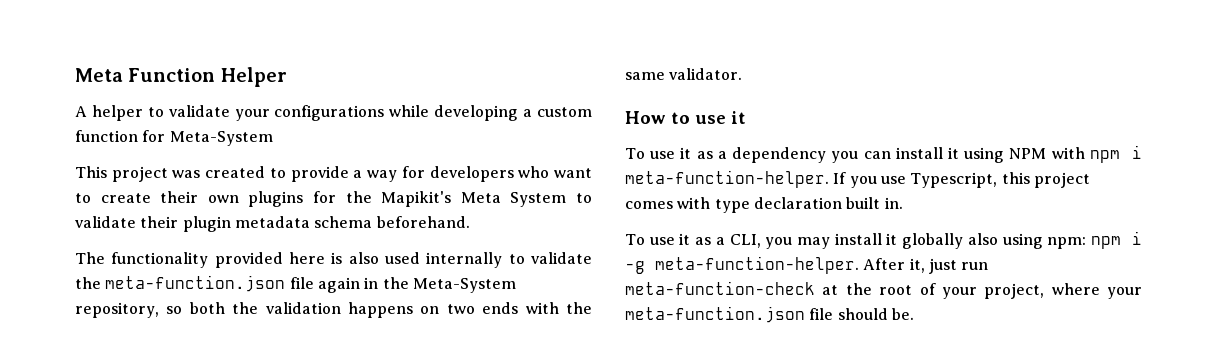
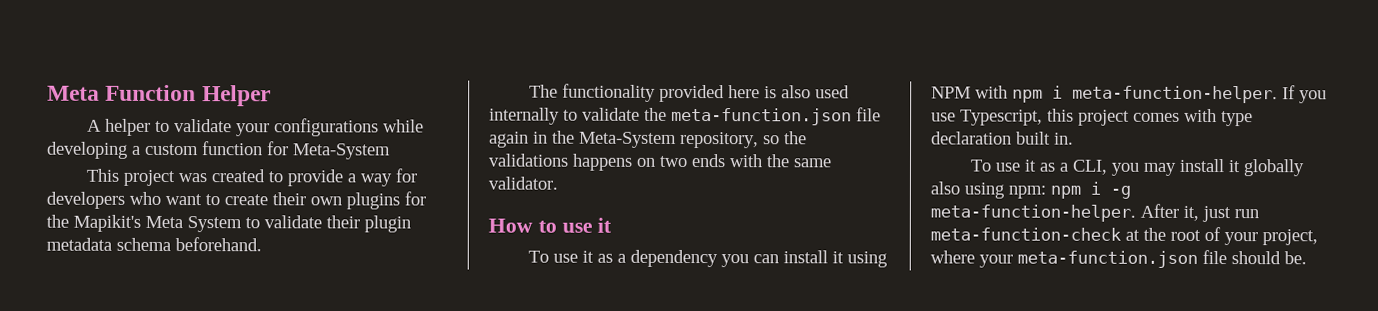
- The functionality provided here is also used internally to validate the meta-function.json file again in the Meta-System repository, so both the validation happens on two ends with the same validator.
+ The functionality provided here is also used internally to validate the meta-function.json file again in the Meta-System repository, so the validations happens on two ends with the same validator.

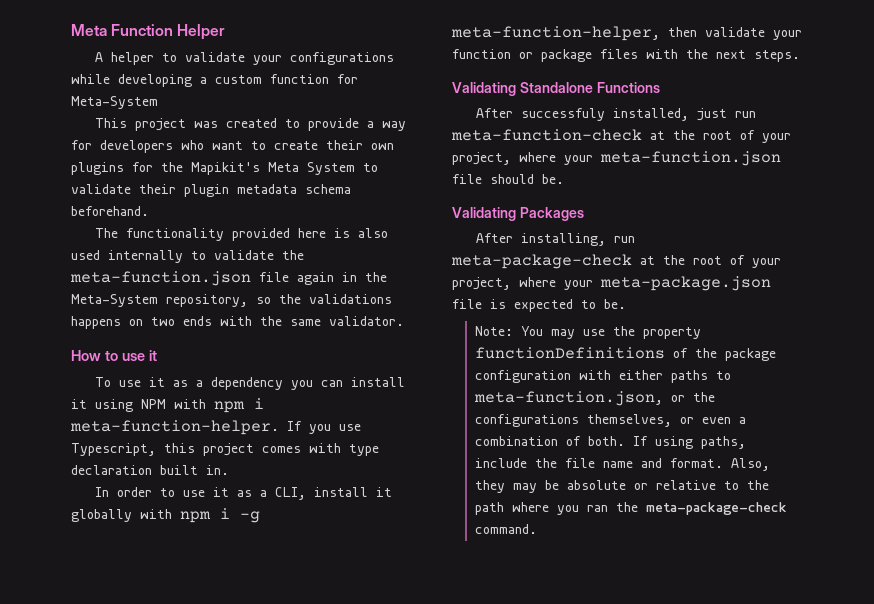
- To use it as a CLI, you may install it globally also using npm: npm i -g meta-function-helper. After it, just run meta-function-check at the root of your project, where your meta-function.json file should be.
+ In order to use it as a CLI, install it globally with npm i -g meta-function-helper, then validate your function or package files with the next steps.
+ Validating Standalone Functions
+ After successfuly installed, just run meta-function-check at the root of your project, where your meta-function.json file should be.
+ Validating Packages
+ After installing, run meta-package-check at the root of your project, where your meta-package.json file is expected to be.
+ Note: You may use the property functionDefinitions of the package configuration with either paths to meta-function.json, or the configurations themselves, or even a combination of both. If using paths, include the file name and format. Also, they may be absolute or relative to the path where you ran the meta-package-check command.

